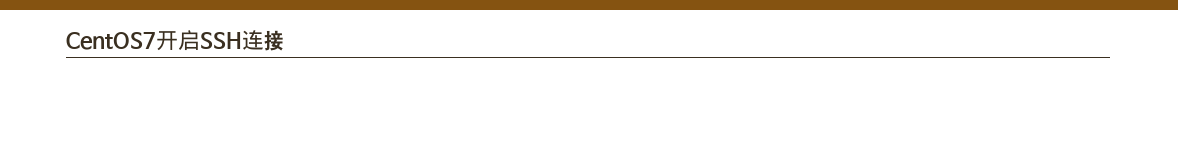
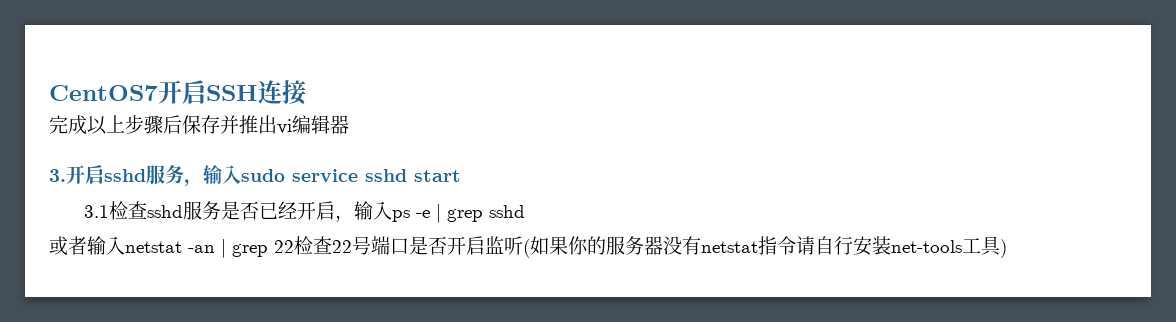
+ 完成以上步骤后保存并推出vi编辑器
+ 3.开启sshd服务，输入sudo service sshd start
+ 3.1检查sshd服务是否已经开启，输入ps -e | grep sshd
+ 或者输入netstat -an | grep 22检查22号端口是否开启监听(如果你的服务器没有netstat指令请自行安装net-tools工具)

